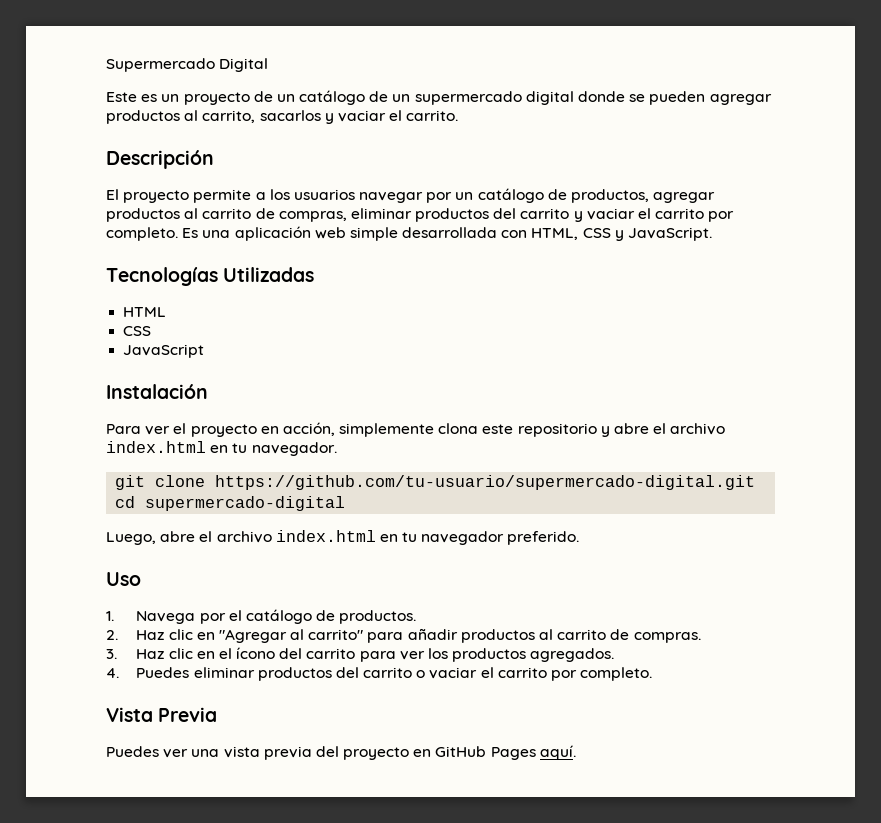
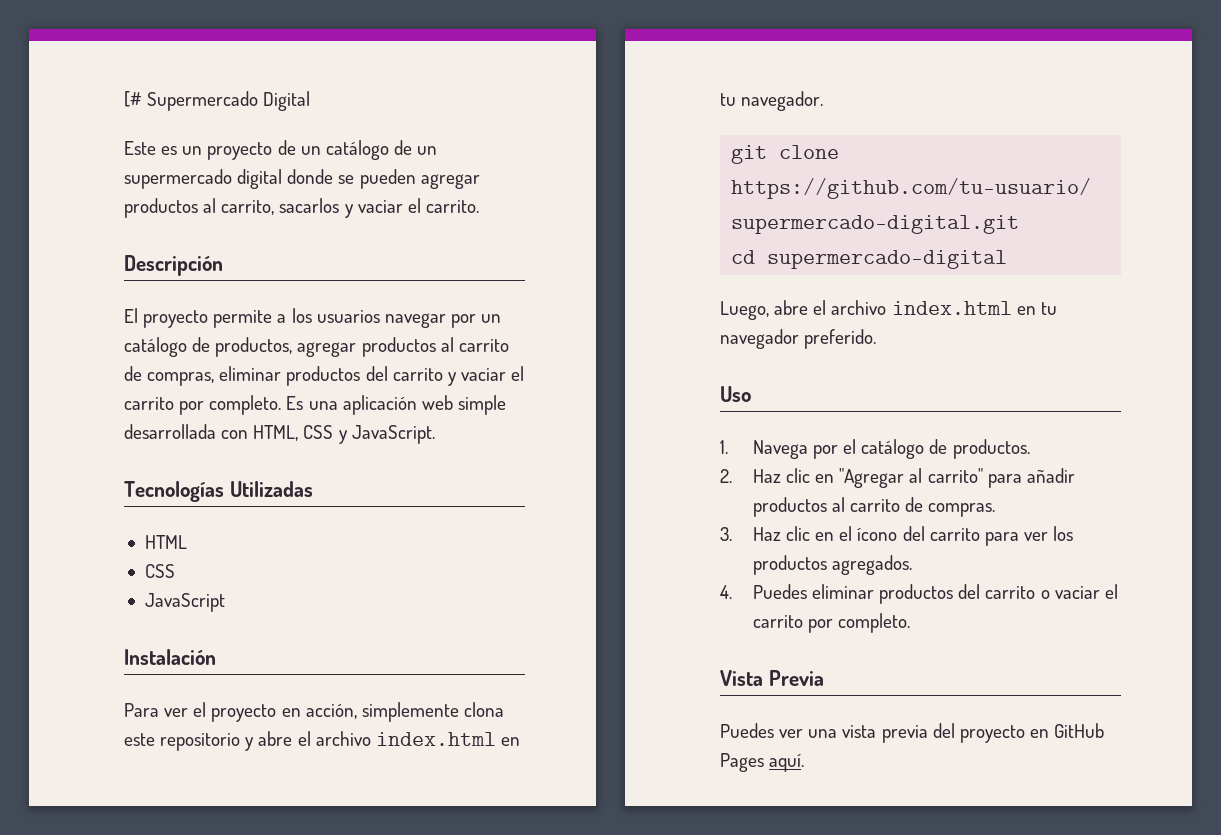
- Supermercado Digital
+ [# Supermercado Digital

